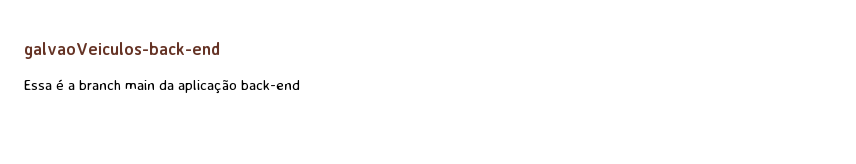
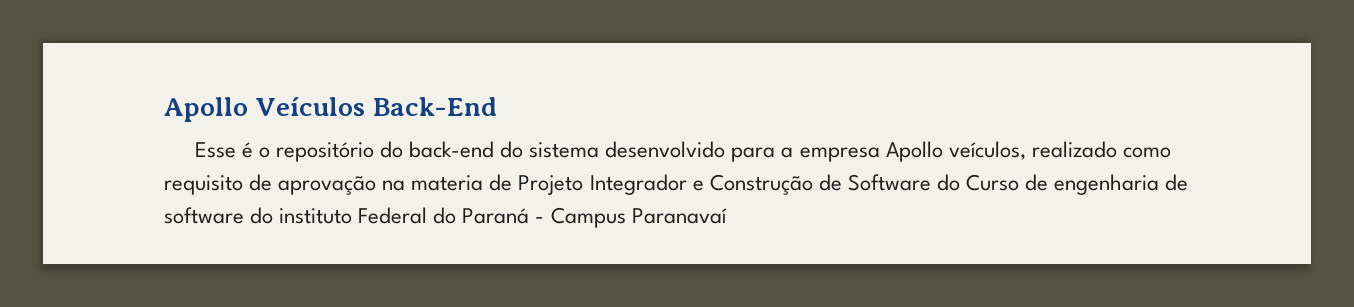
- galvaoVeiculos-back-end
- Essa é a branch main da aplicação back-end
+ Apollo Veículos Back-End
+ Esse é o repositório do back-end do sistema desenvolvido para a empresa Apollo veículos, realizado como requisito de aprovação na materia de Projeto Integrador e Construção de Software do Curso de engenharia de software do instituto Federal do Paraná - Campus Paranavaí

